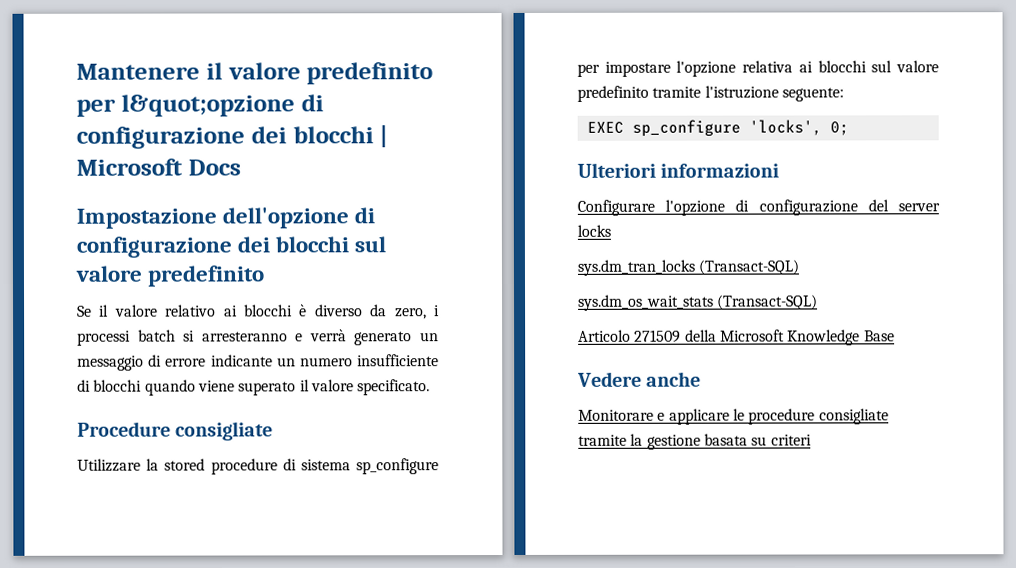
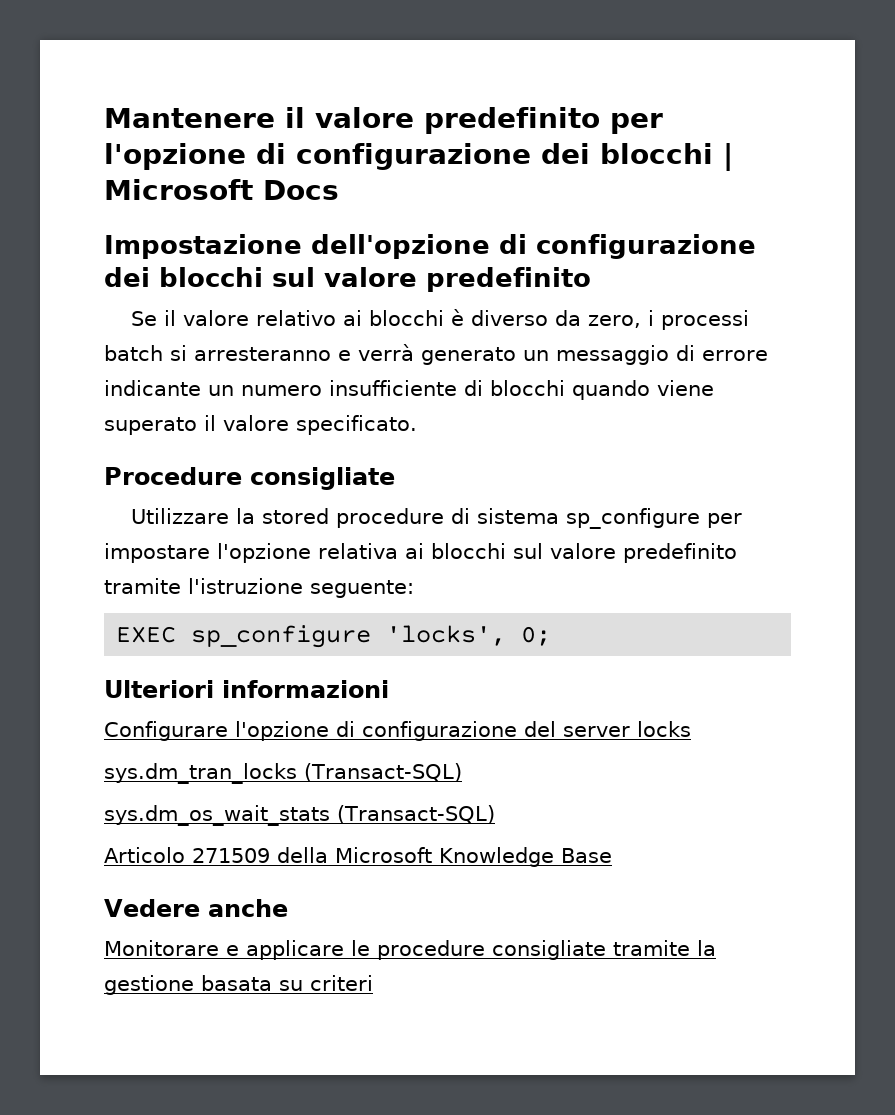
- Mantenere il valore predefinito per l&quot;opzione di configurazione dei blocchi | Microsoft Docs
+ Mantenere il valore predefinito per l'opzione di configurazione dei blocchi | Microsoft Docs

